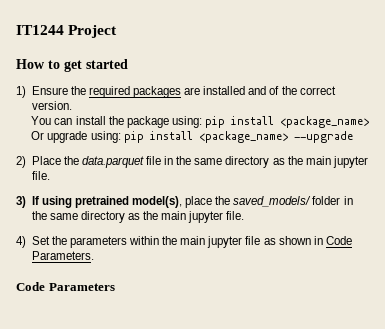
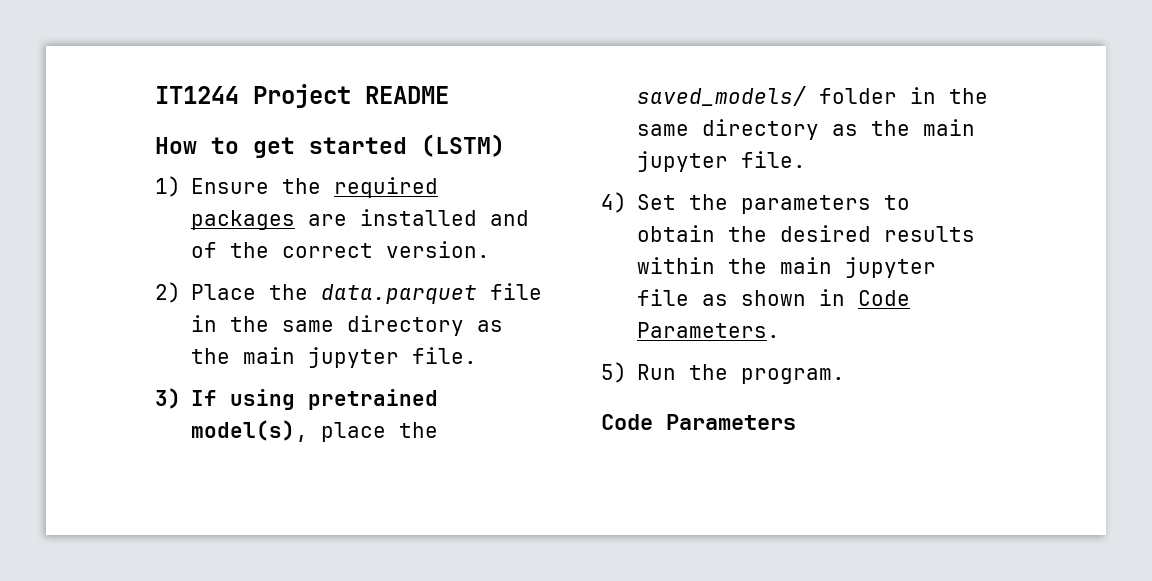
- IT1244 Project
+ IT1244 Project README
- How to get started
+ How to get started (LSTM)
- You can install the package using: pip install <package_name> Or upgrade using: pip install <package_name> --upgrade
- 4) Set the parameters within the main jupyter file as shown in Code Parameters.
+ 4) Set the parameters to obtain the desired results within the main jupyter file as shown in Code Parameters.
+ 5) Run the program.

